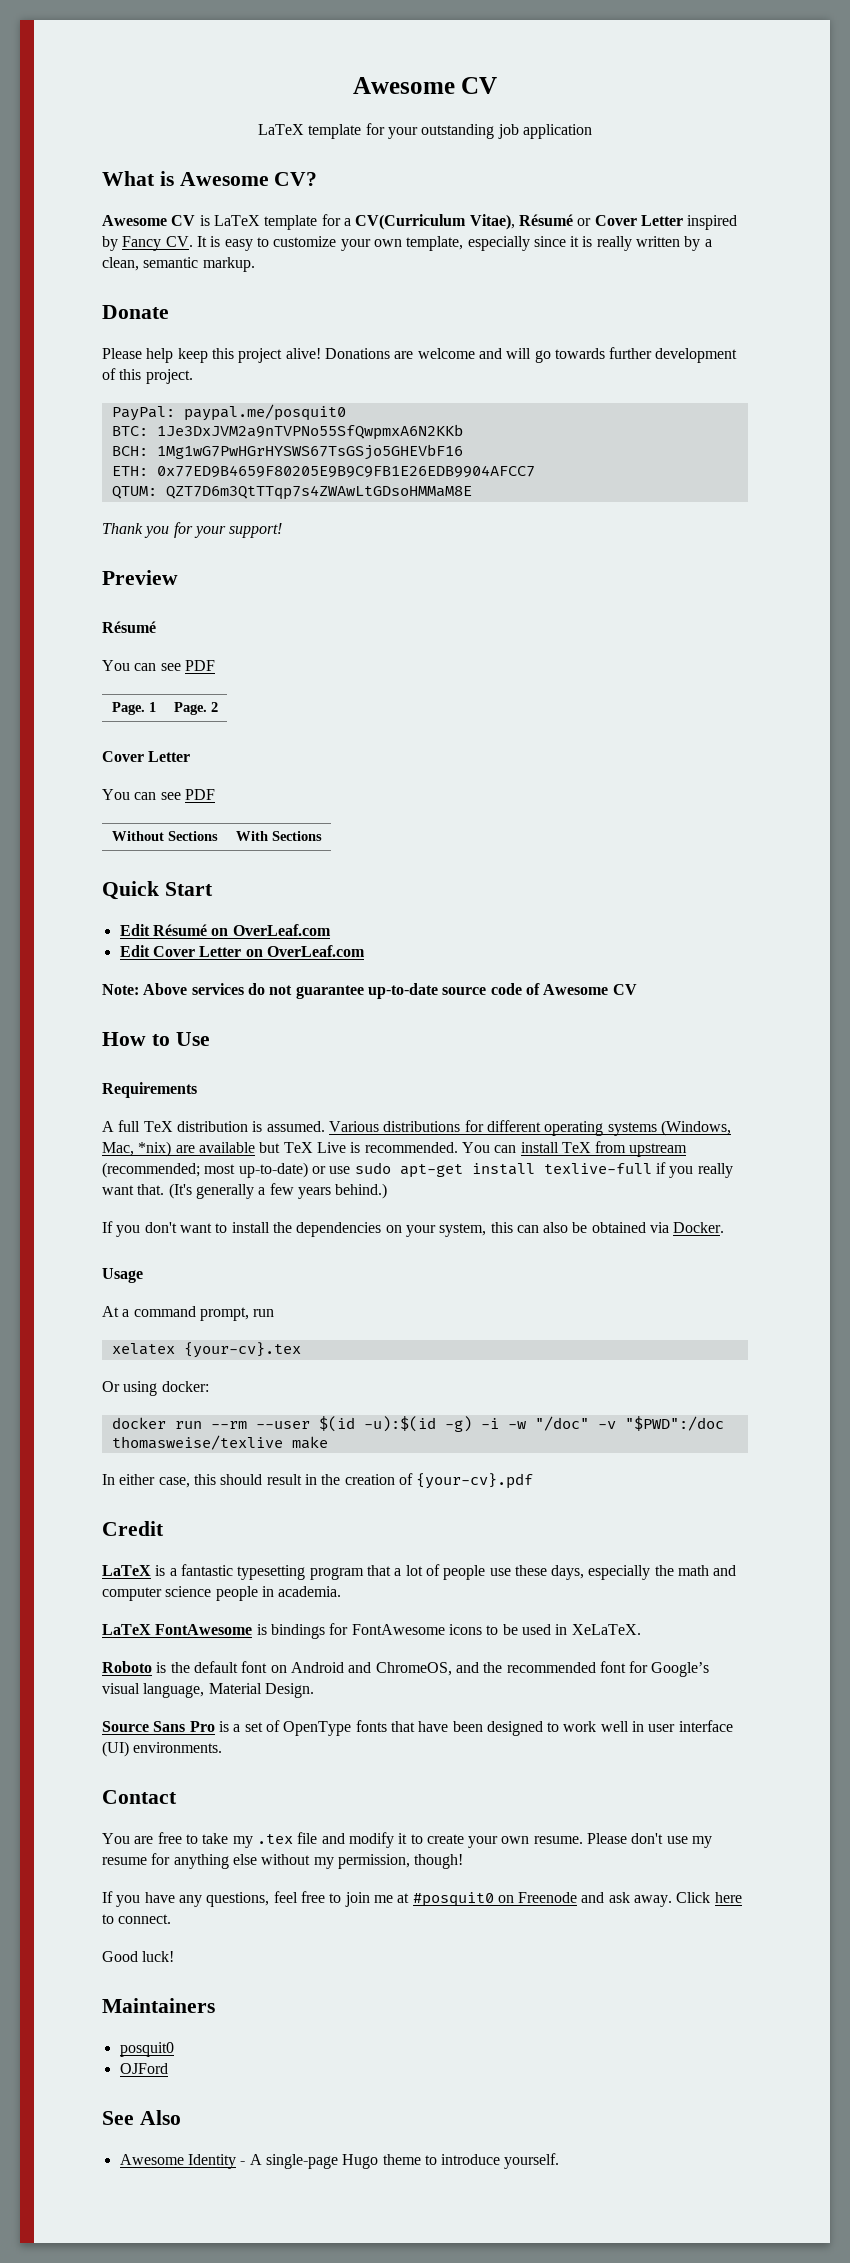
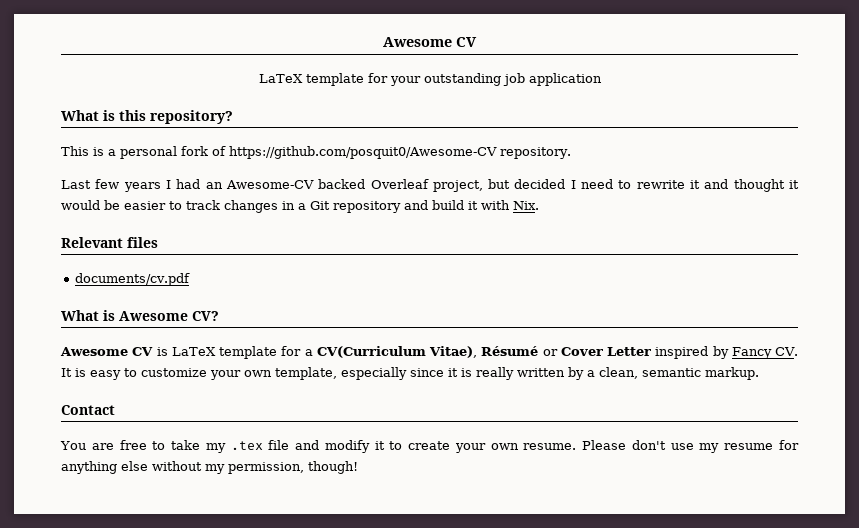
+ What is this repository?
+ This is a personal fork of https://github.com/posquit0/Awesome-CV repository.
+ Last few years I had an Awesome-CV backed Overleaf project, but decided I need to rewrite it and thought it would be easier to track changes in a Git repository and build it with Nix.
+ Relevant files
+ documents/cv.pdf
- Donate
- Please help keep this project alive! Donations are welcome and will go towards further development of this project.
- PayPal: paypal.me/posquit0
- BTC: 1Je3DxJVM2a9nTVPNo55SfQwpmxA6N2KKb
- BCH: 1Mg1wG7PwHGrHYSWS67TsGSjo5GHEVbF16
- ETH: 0x77ED9B4659F80205E9B9C9FB1E26EDB9904AFCC7
- QTUM: QZT7D6m3QtTTqp7s4ZWAwLtGDsoHMMaM8E
- Thank you for your support!
- Preview
- Résumé
- You can see PDF
- Page. 1 | Page. 2
- Cover Letter
- You can see PDF
- Without Sections | With Sections
- Quick Start
- Edit Résumé on OverLeaf.com
- Edit Cover Letter on OverLeaf.com
- Note: Above services do not guarantee up-to-date source code of Awesome CV
- How to Use
- Requirements
- A full TeX distribution is assumed. Various distributions for different operating systems (Windows, Mac, *nix) are available but TeX Live is recommended. You can install TeX from upstream (recommended; most up-to-date) or use sudo apt-get install texlive-full if you really want that. (It's generally a few years behind.)
- If you don't want to install the dependencies on your system, this can also be obtained via Docker.
- Usage
- At a command prompt, run
- xelatex {your-cv}.tex
- Or using docker:
- docker run --rm --user $(id -u):$(id -g) -i -w "/doc" -v "$PWD":/doc thomasweise/texlive make
- In either case, this should result in the creation of {your-cv}.pdf
- Credit
- LaTeX is a fantastic typesetting program that a lot of people use these days, especially the math and computer science people in academia.
- LaTeX FontAwesome is bindings for FontAwesome icons to be used in XeLaTeX.
- Roboto is the default font on Android and ChromeOS, and the recommended font for Google’s visual language, Material Design.
- Source Sans Pro is a set of OpenType fonts that have been designed to work well in user interface (UI) environments.
- If you have any questions, feel free to join me at #posquit0 on Freenode and ask away. Click here to connect.
- Good luck!
- Maintainers
- posquit0
- OJFord
- See Also
- Awesome Identity - A single-page Hugo theme to introduce yourself.

